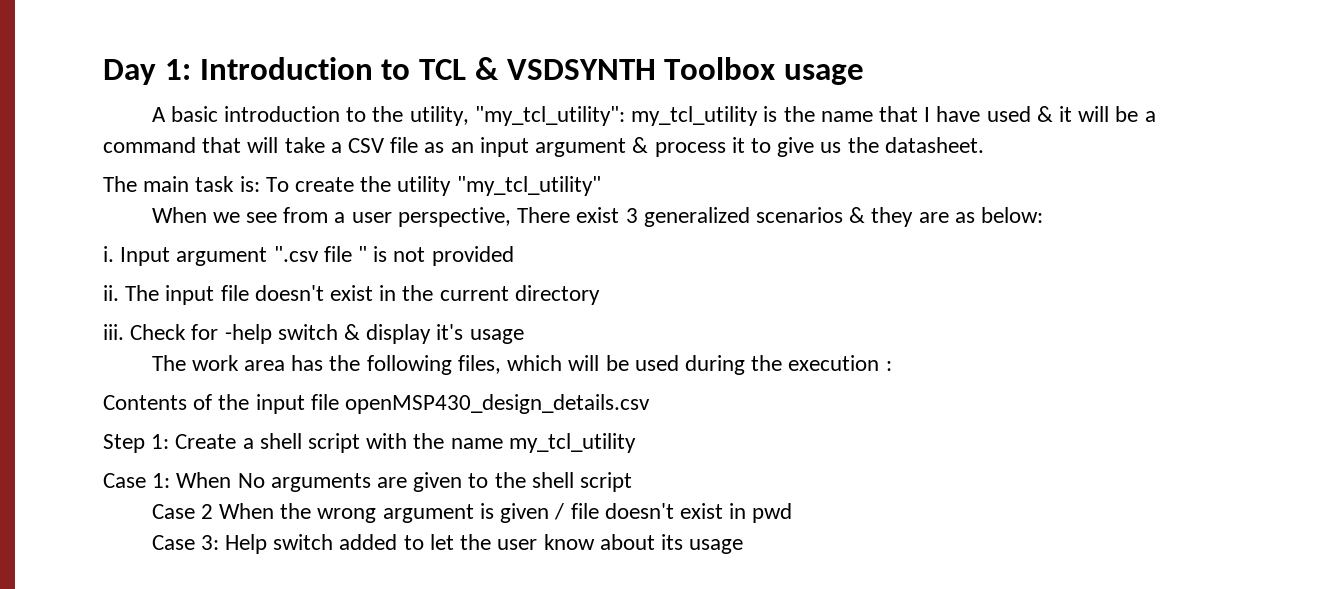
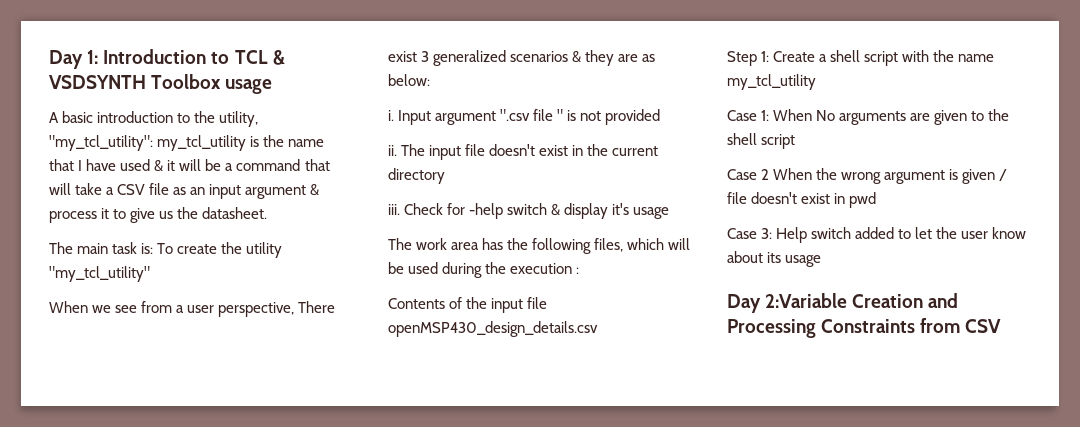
+ Day 2:Variable Creation and Processing Constraints from CSV

